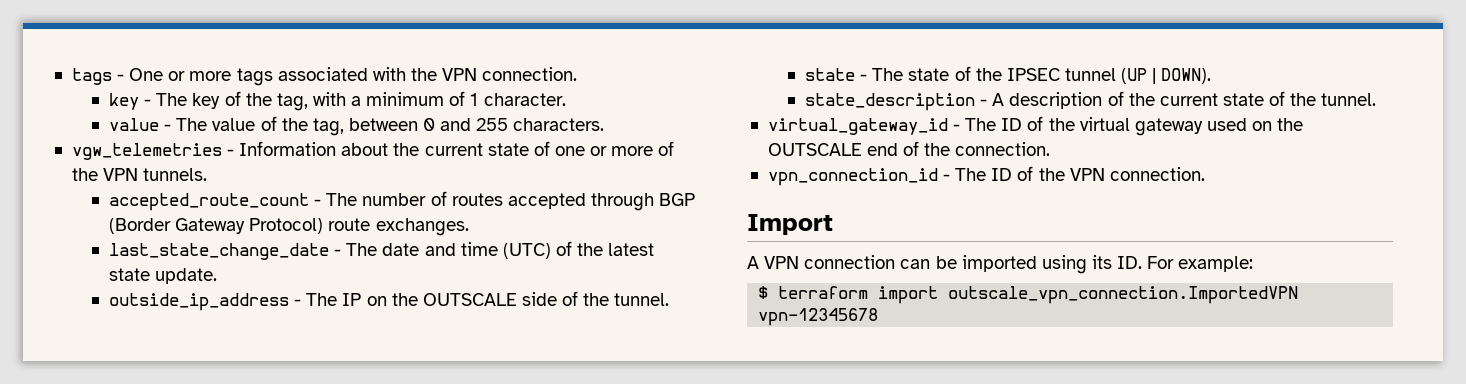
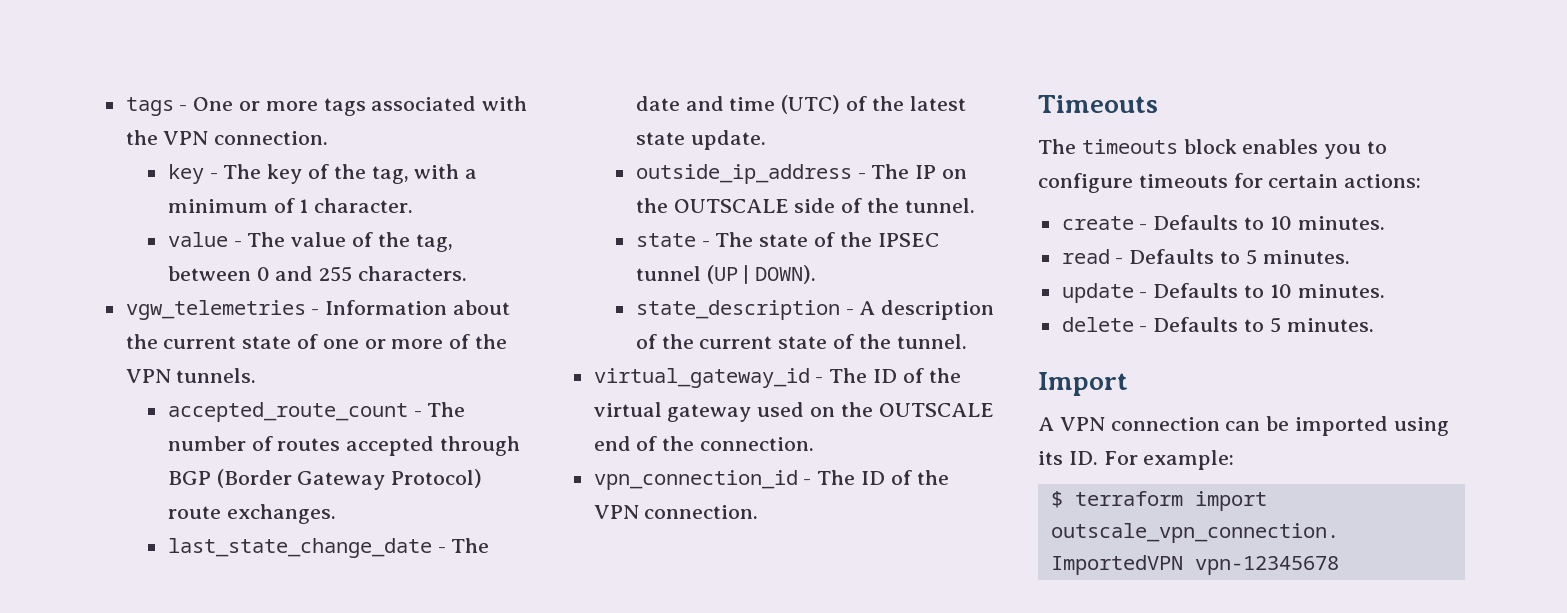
+ Timeouts
+ The timeouts block enables you to configure timeouts for certain actions:
+ create - Defaults to 10 minutes.
+ read - Defaults to 5 minutes.
+ update - Defaults to 10 minutes.
+ delete - Defaults to 5 minutes.

